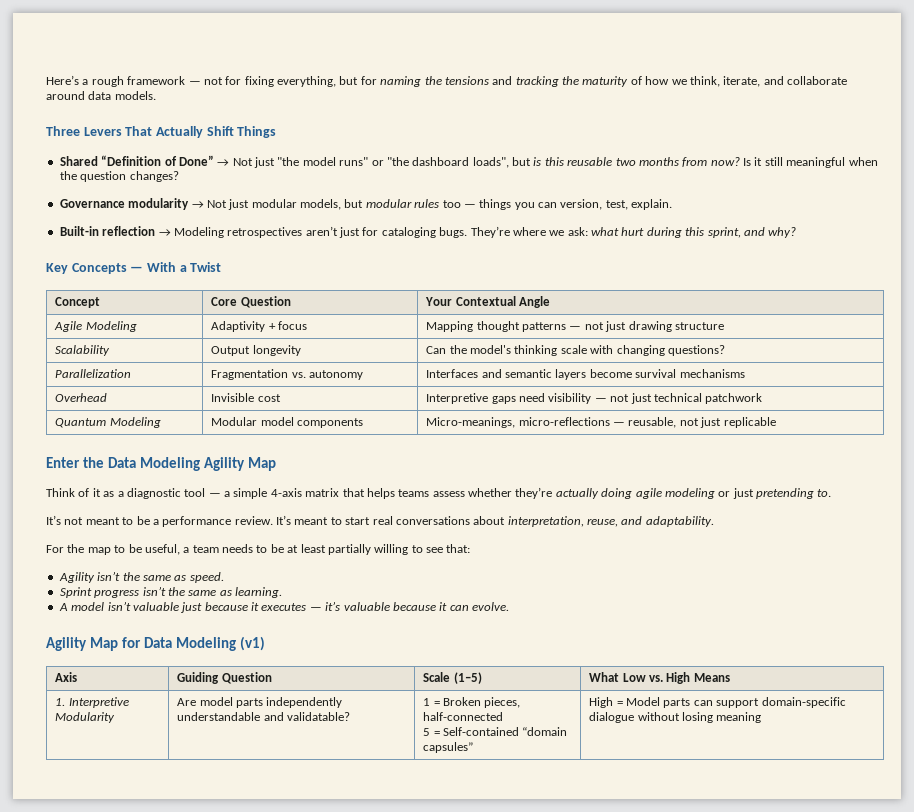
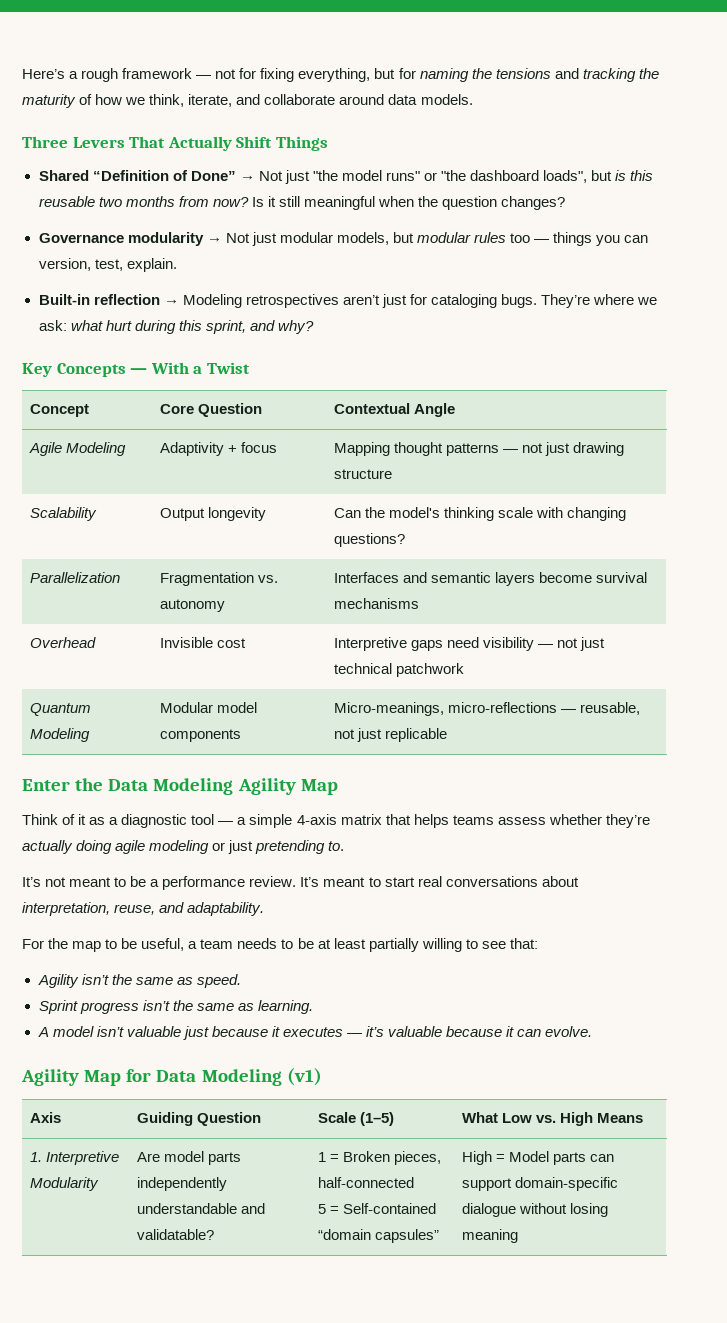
- Concept | Core Question | Your Contextual Angle
+ Concept | Core Question | Contextual Angle

